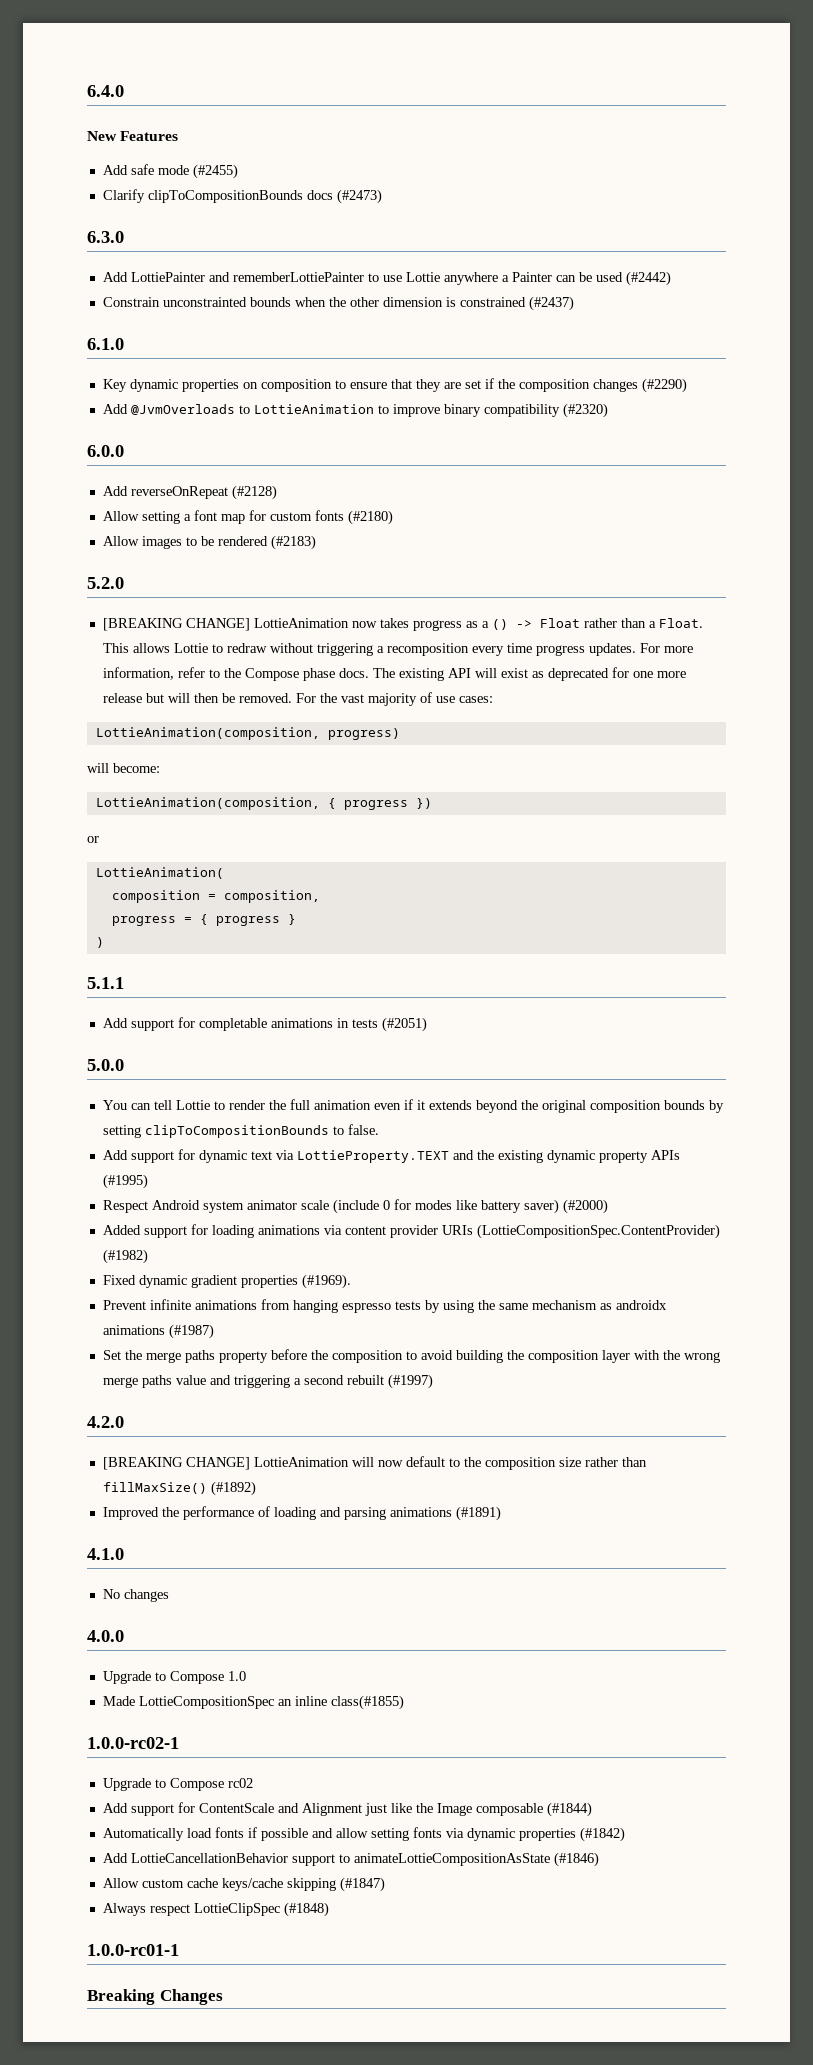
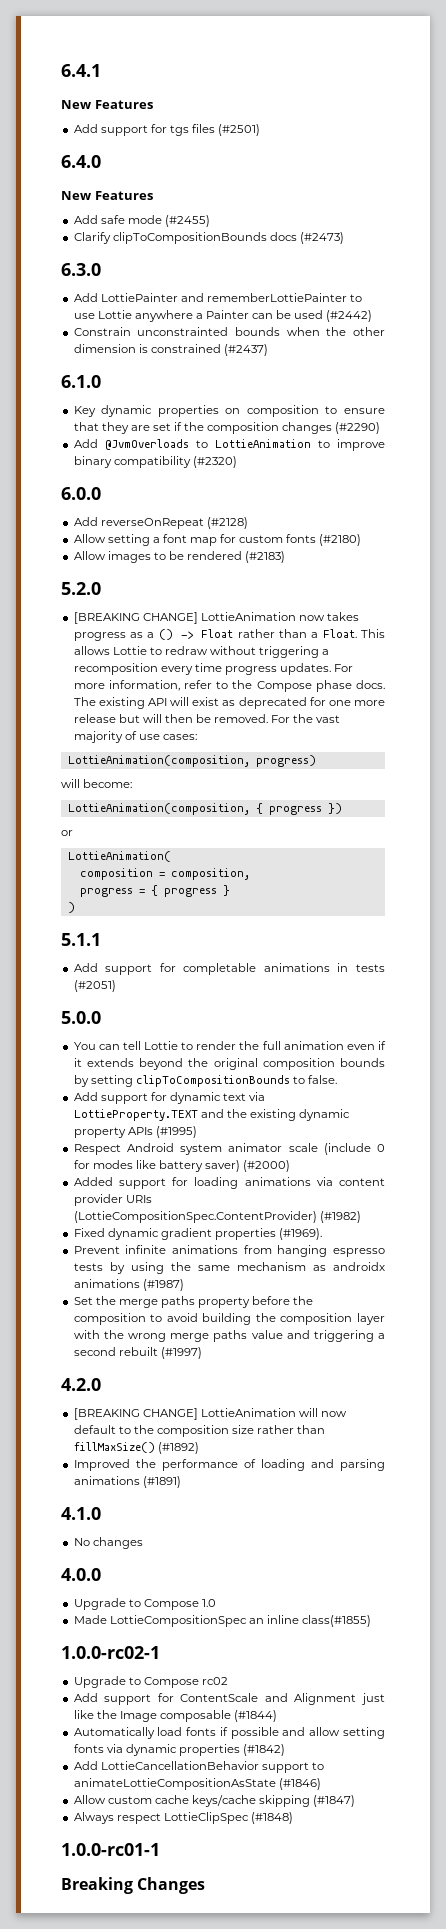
+ 6.4.1
+ New Features
+ Add support for tgs files (#2501)

